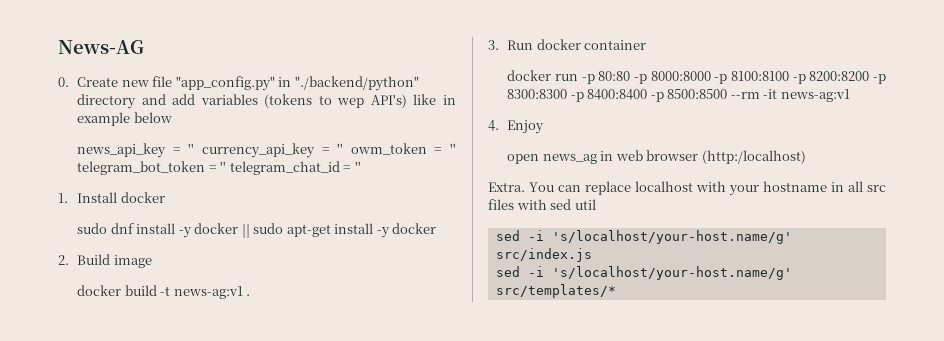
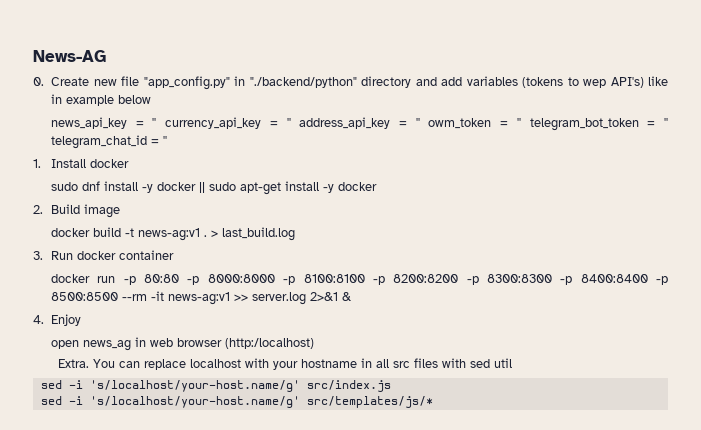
- news_api_key = '' currency_api_key = '' owm_token = '' telegram_bot_token = '' telegram_chat_id = ''
+ news_api_key = '' currency_api_key = '' address_api_key = '' owm_token = '' telegram_bot_token = '' telegram_chat_id = ''
+ > last_build.log
- docker run -p 80:80 -p 8000:8000 -p 8100:8100 -p 8200:8200 -p 8300:8300 -p 8400:8400 -p 8500:8500 --rm -it news-ag:v1
+ docker run -p 80:80 -p 8000:8000 -p 8100:8100 -p 8200:8200 -p 8300:8300 -p 8400:8400 -p 8500:8500 --rm -it news-ag:v1 >> server.log 2>&1 &
- sed -i 's/localhost/your-host.name/g' src/templates/*
+ sed -i 's/localhost/your-host.name/g' src/templates/js/*

